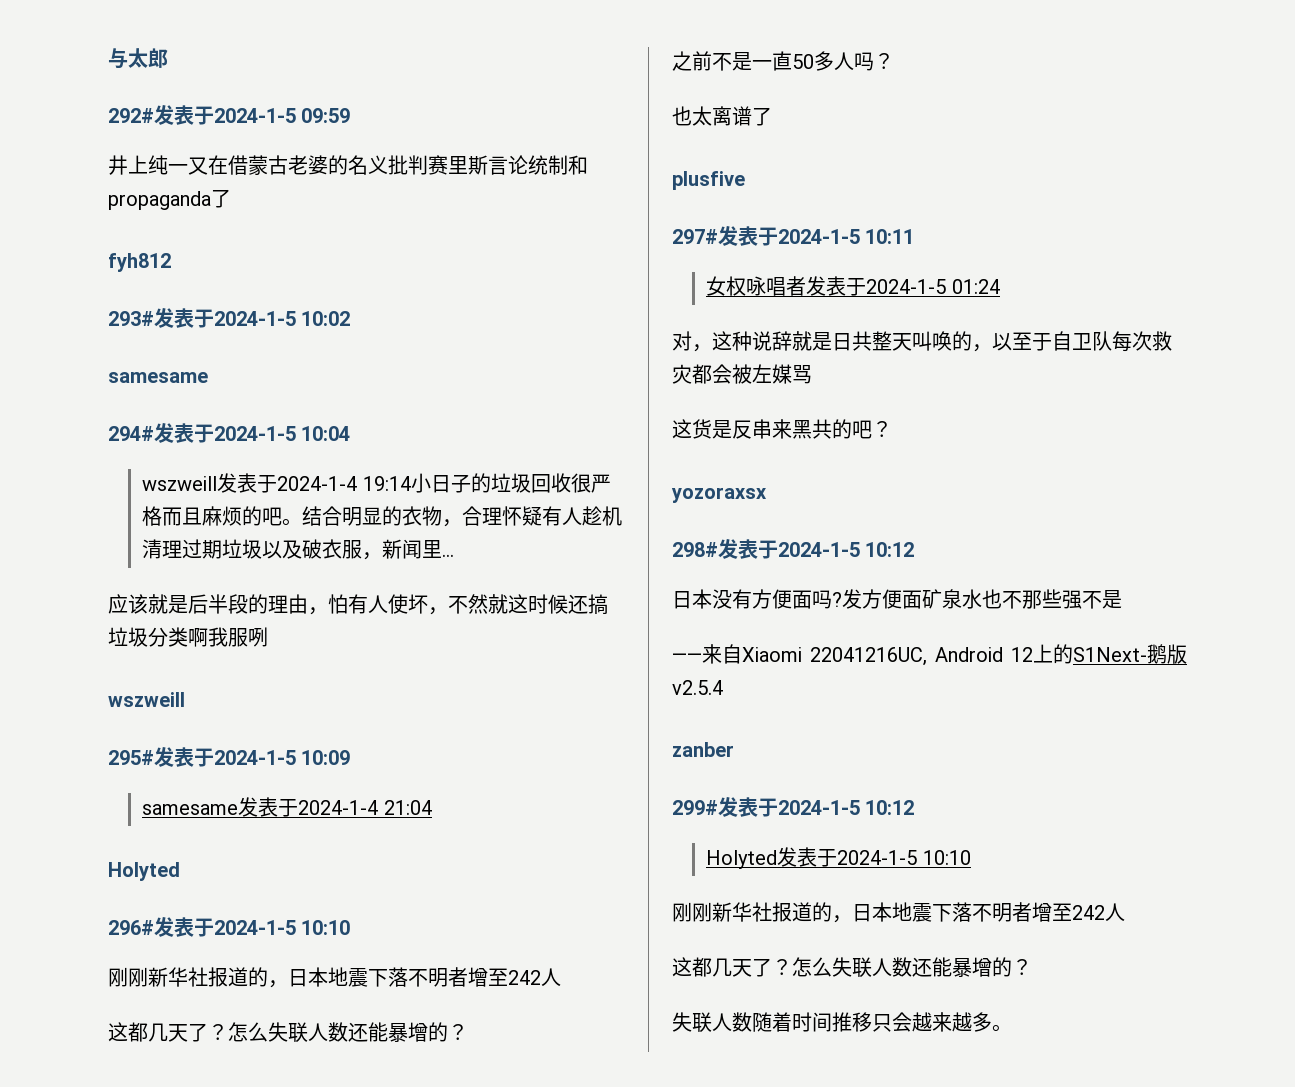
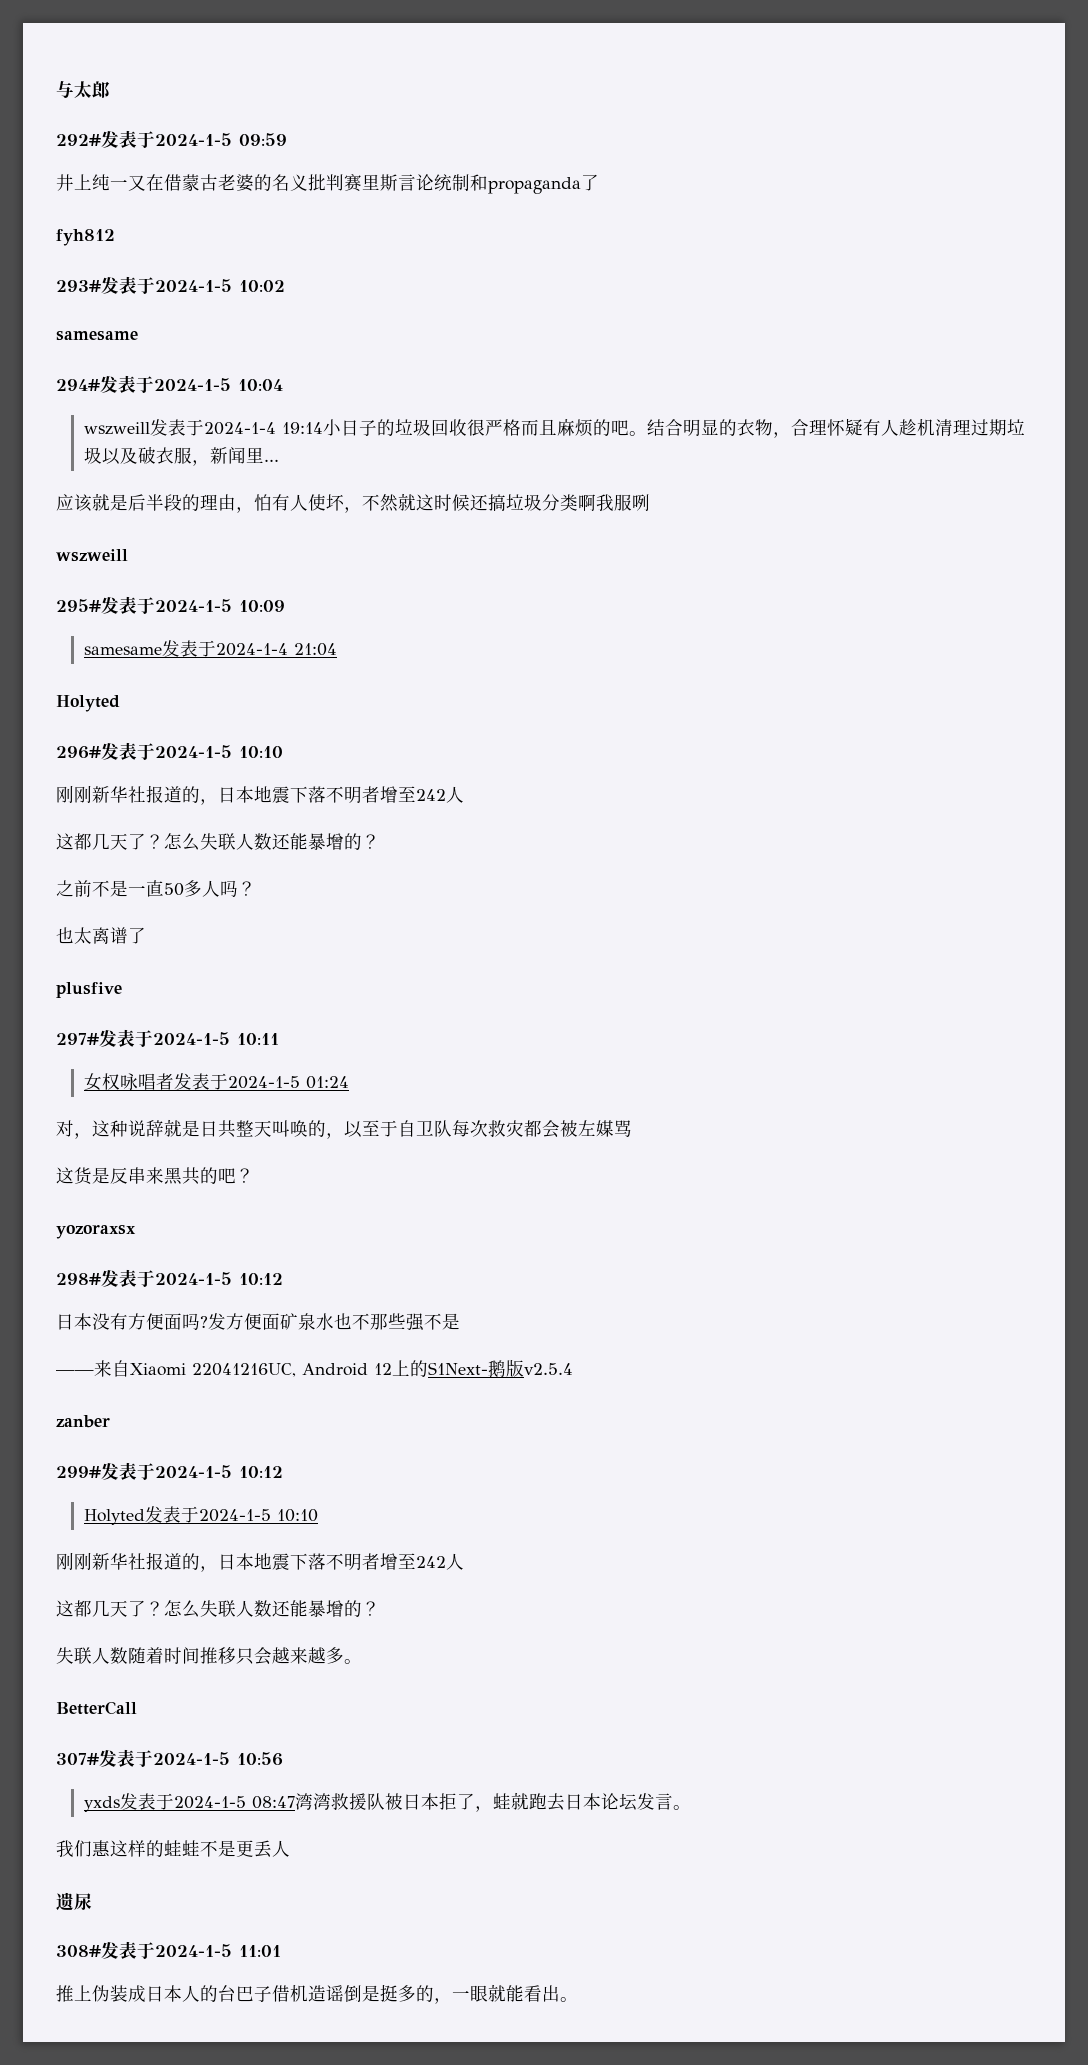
+ BetterCall
+ 307#发表于2024-1-5 10:56
+ yxds发表于2024-1-5 08:47湾湾救援队被日本拒了，蛙就跑去日本论坛发言。
+ 我们惠这样的蛙蛙不是更丢人
+ 遗尿
+ 308#发表于2024-1-5 11:01
+ 推上伪装成日本人的台巴子借机造谣倒是挺多的，一眼就能看出。

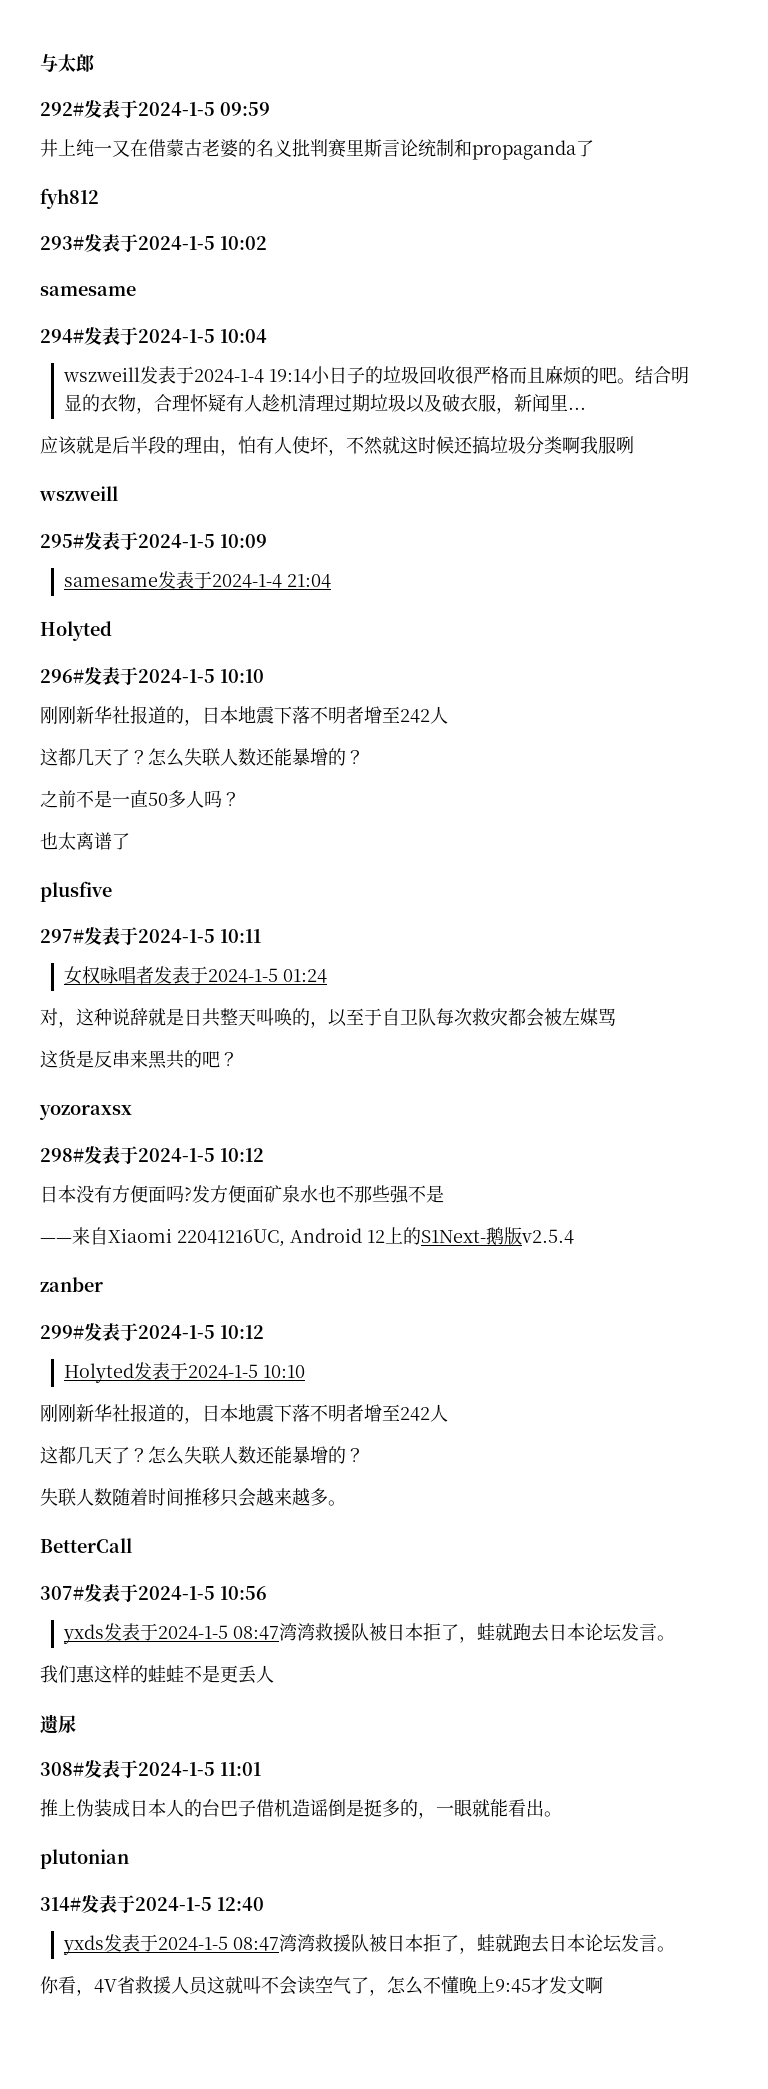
+ plutonian
+ 314#发表于2024-1-5 12:40
+ yxds发表于2024-1-5 08:47湾湾救援队被日本拒了，蛙就跑去日本论坛发言。
+ 你看，4V省救援人员这就叫不会读空气了，怎么不懂晚上9:45才发文啊

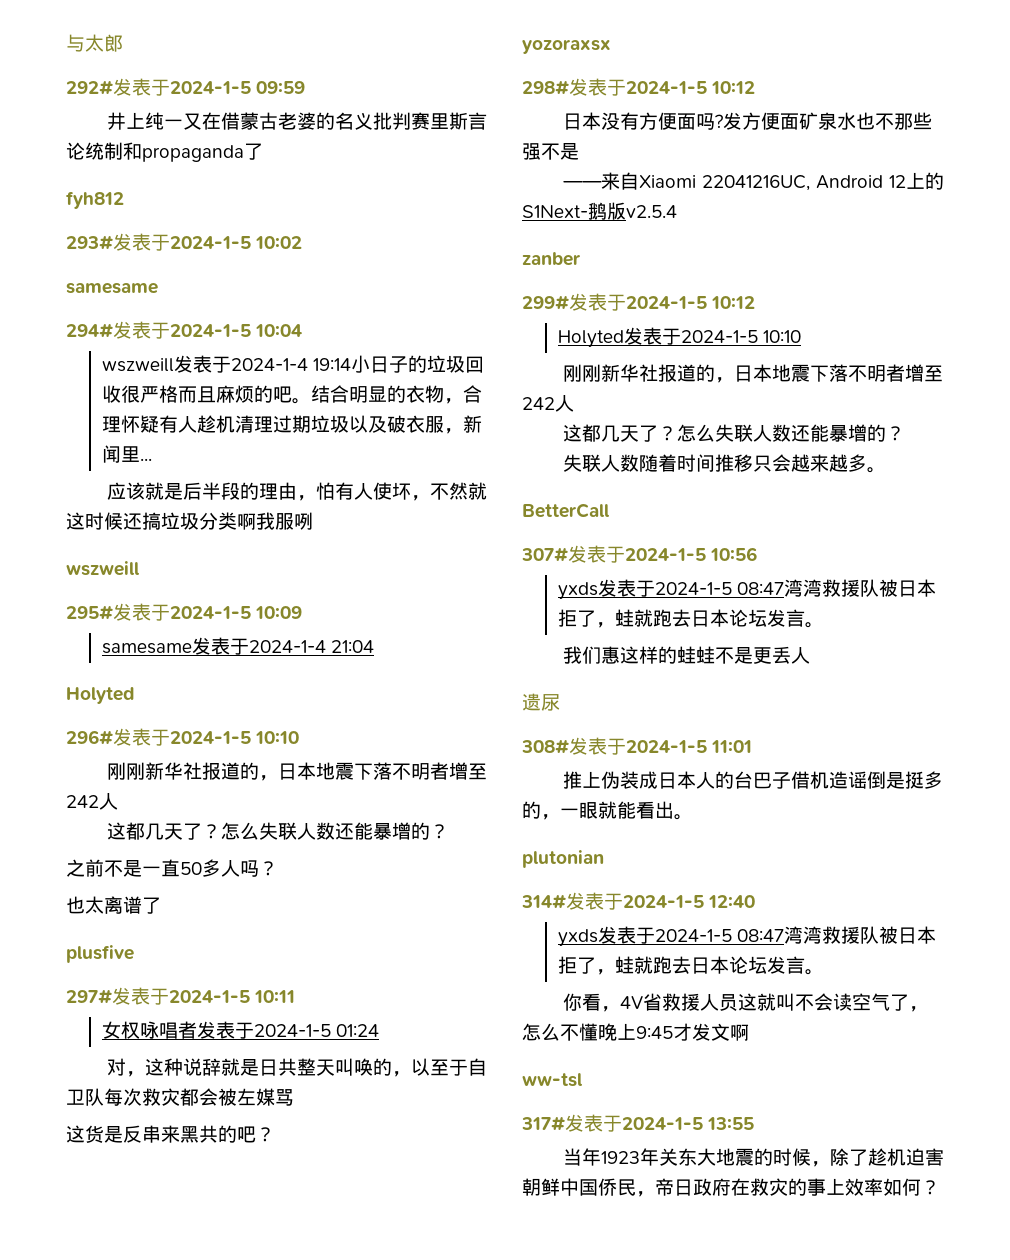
+ ww-tsl
+ 317#发表于2024-1-5 13:55
+ 当年1923年关东大地震的时候，除了趁机迫害朝鲜中国侨民，帝日政府在救灾的事上效率如何？

